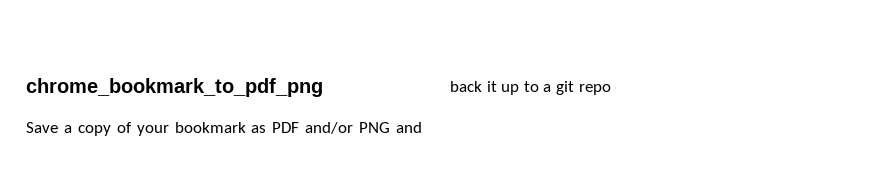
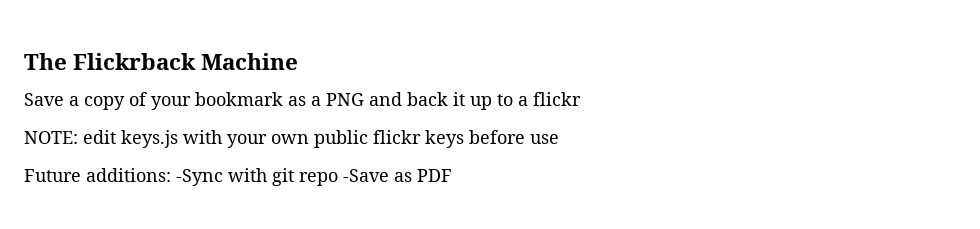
- chrome_bookmark_to_pdf_png
+ The Flickrback Machine
- Save a copy of your bookmark as PDF and/or PNG and back it up to a git repo
+ Save a copy of your bookmark as a PNG and back it up to a flickr
+ NOTE: edit keys.js with your own public flickr keys before use
+ Future additions: -Sync with git repo -Save as PDF

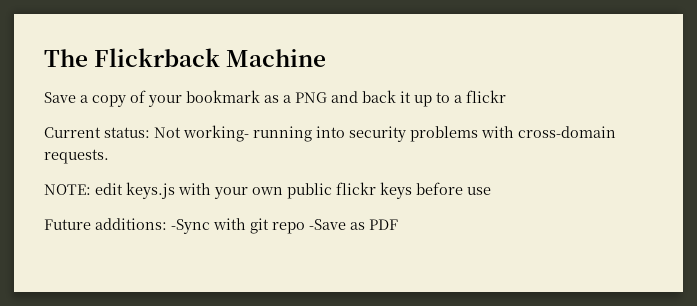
+ Current status: Not working- running into security problems with cross-domain requests.

